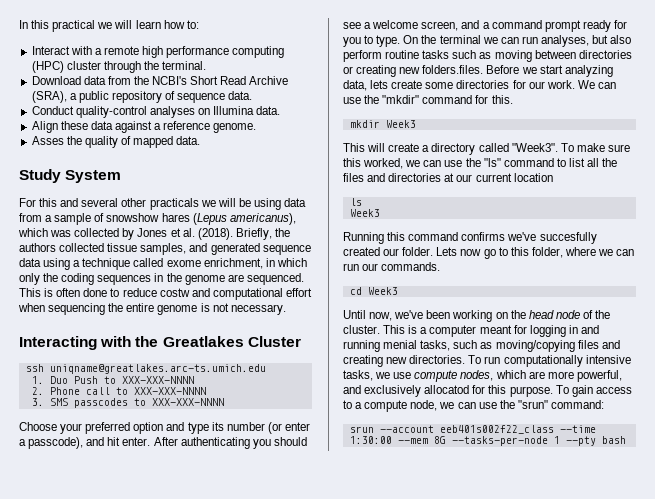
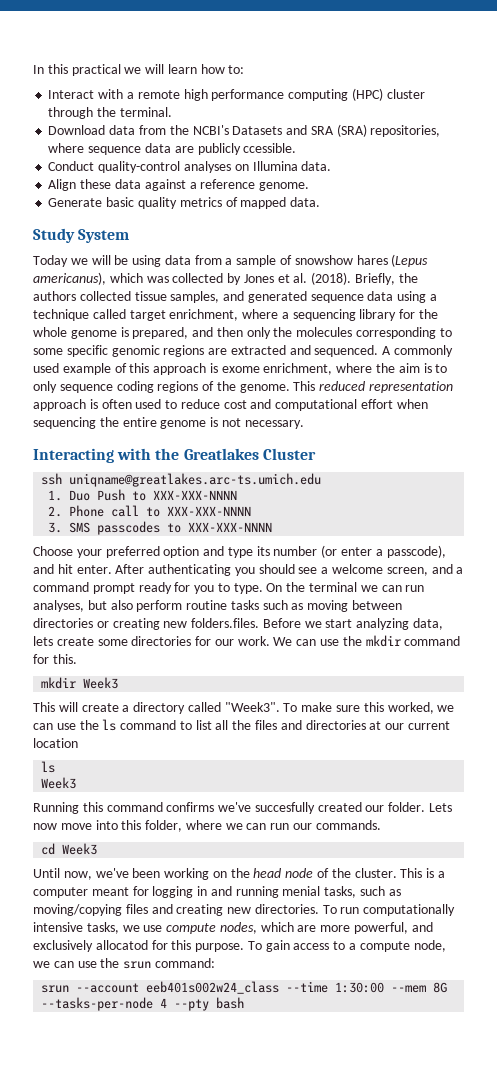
- Download data from the NCBI's Short Read Archive (SRA), a public repository of sequence data.
+ Download data from the NCBI's Datasets and SRA (SRA) repositories, where sequence data are publicly ccessible.
- Asses the quality of mapped data.
+ Generate basic quality metrics of mapped data.
- For this and several other practicals we will be using data from a sample of snowshow hares (Lepus americanus), which was collected by Jones et al. (2018).
+ Today we will be using data from a sample of snowshow hares (Lepus americanus), which was collected by Jones et al. (2018).
- Briefly, the authors collected tissue samples, and generated sequence data using a technique called exome enrichment, in which only the coding sequences in the genome are sequenced. This is often done to reduce costw and computational effort when sequencing the entire genome is not necessary.
+ Briefly, the authors collected tissue samples, and generated sequence data using a technique called target enrichment, where a sequencing library for the whole genome is prepared, and then only the molecules corresponding to some specific genomic regions are extracted and sequenced. A commonly used example of this approach is exome enrichment, where the aim is to only sequence coding regions of the genome. This reduced representation approach is often used to reduce cost and computational effort when sequencing the entire genome is not necessary.
- We can use the "mkdir" command for this.
+ We can use the mkdir command for this.
- To make sure this worked, we can use the "ls" command to list all the files and directories at our current location
+ To make sure this worked, we can use the ls command to list all the files and directories at our current location
- Lets now go to this folder, where we can run our commands.
+ Lets now move into this folder, where we can run our commands.
- To gain access to a compute node, we can use the "srun" command:
+ To gain access to a compute node, we can use the srun command:
- srun --account eeb401s002f22_class --time 1:30:00 --mem 8G --tasks-per-node 1 --pty bash
+ srun --account eeb401s002w24_class --time 1:30:00 --mem 8G --tasks-per-node 4 --pty bash

